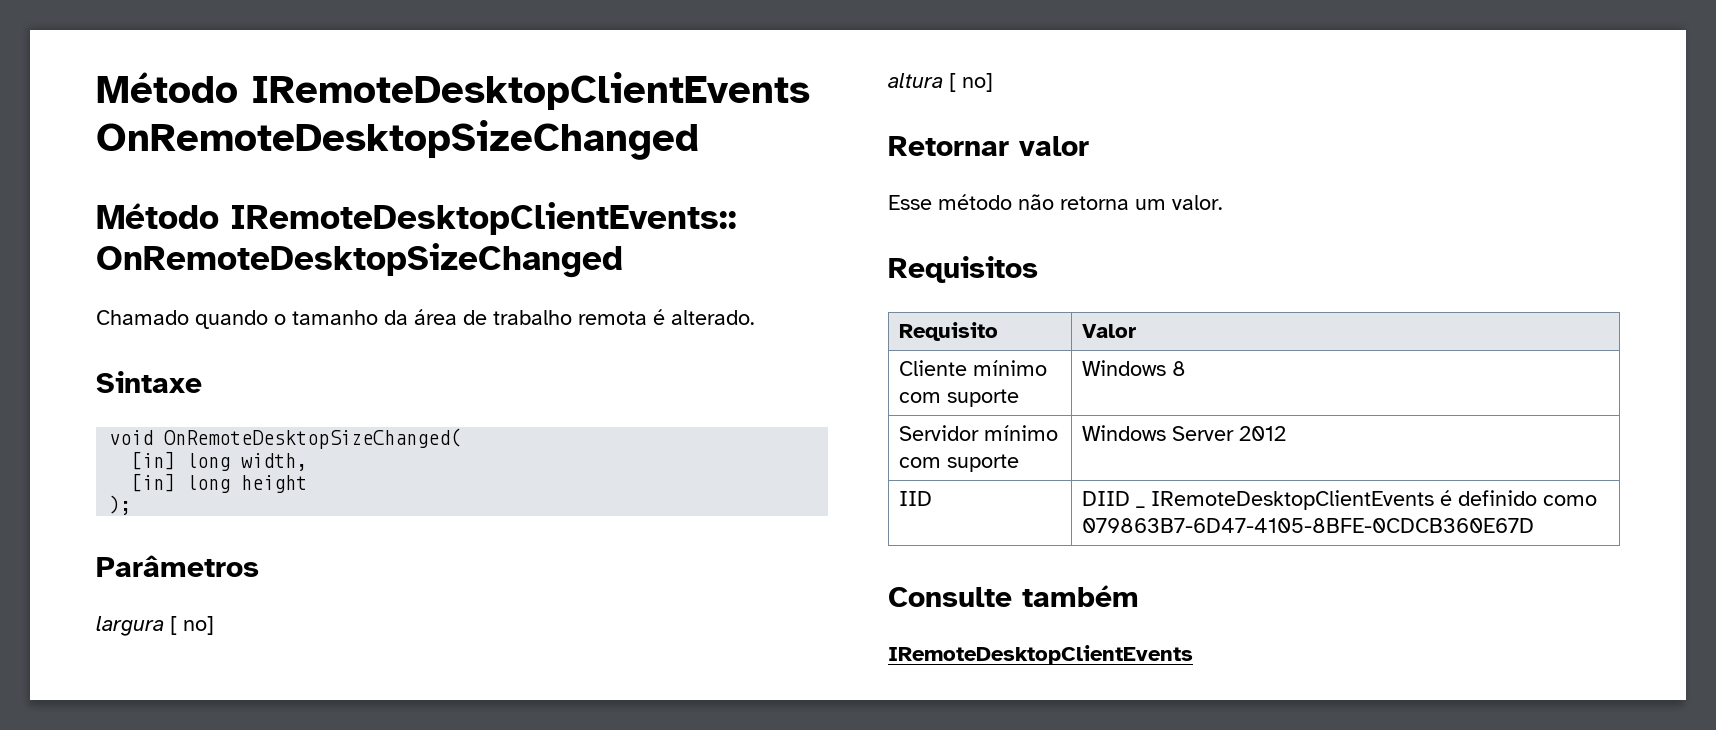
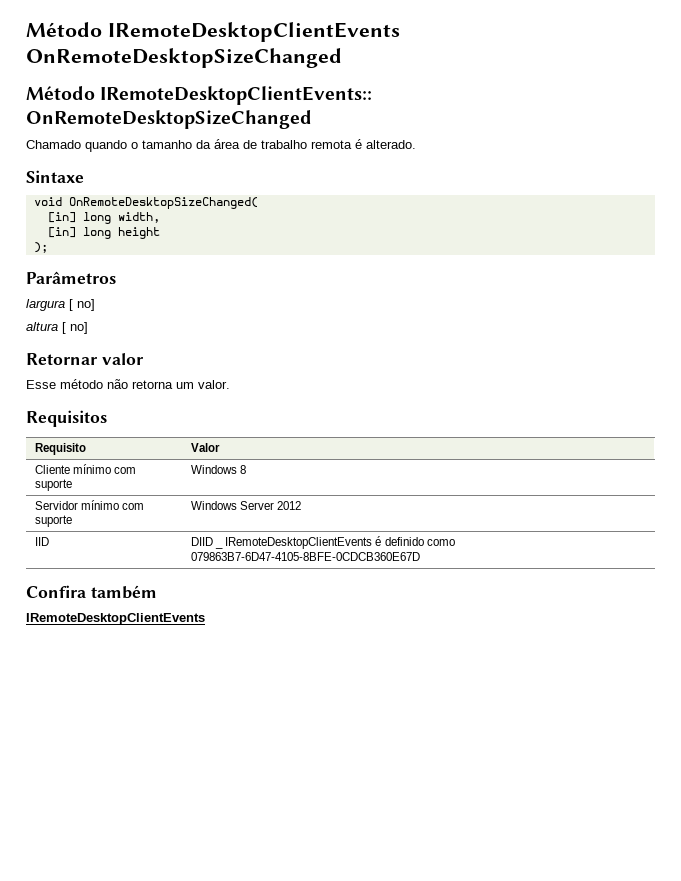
- Consulte também
+ Confira também

